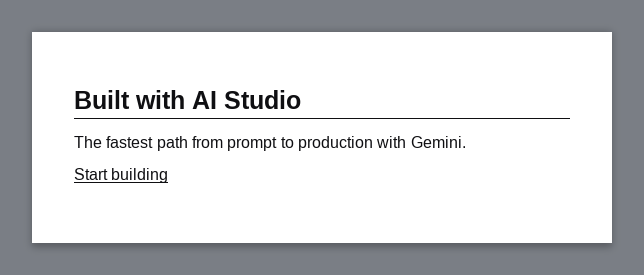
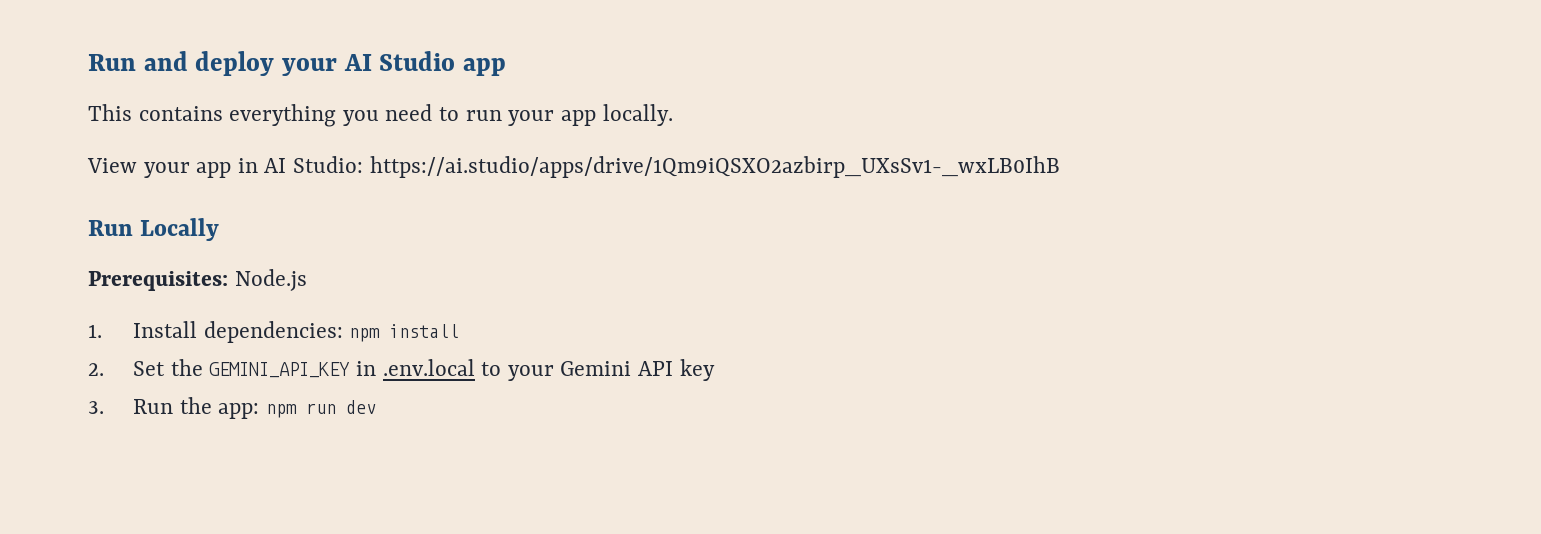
- Built with AI Studio
- The fastest path from prompt to production with Gemini.
- Start building
+ Run and deploy your AI Studio app
+ This contains everything you need to run your app locally.
+ View your app in AI Studio: https://ai.studio/apps/drive/1Qm9iQSXO2azbirp_UXsSv1-_wxLB0IhB
+ Run Locally
+ Prerequisites: Node.js
+ 1. Install dependencies: npm install
+ 2. Set the GEMINI_API_KEY in .env.local to your Gemini API key
+ 3. Run the app: npm run dev

